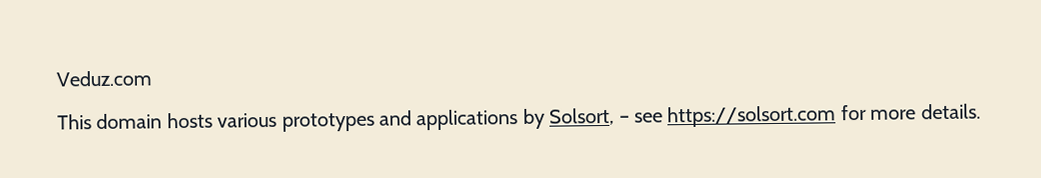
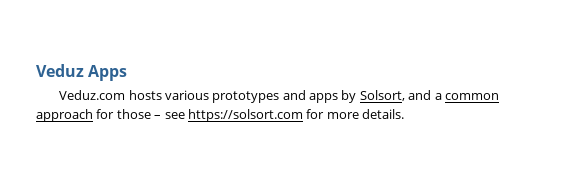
+ Veduz Apps
- Veduz.com
- This domain hosts various prototypes and applications by Solsort, – see https://solsort.com for more details.
+ Veduz.com hosts various prototypes and apps by Solsort, and a common approach for those – see https://solsort.com for more details.

